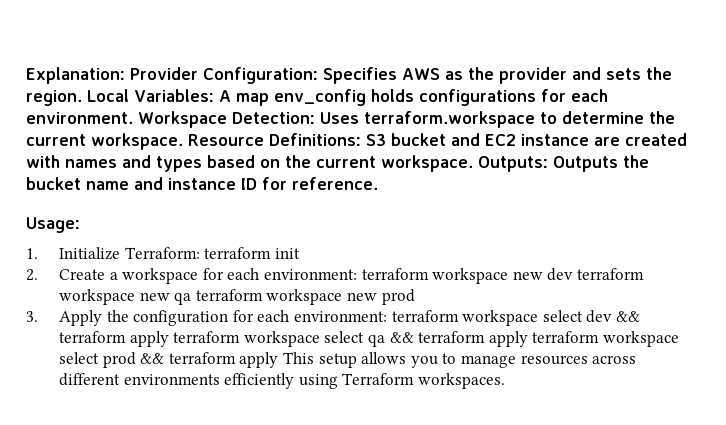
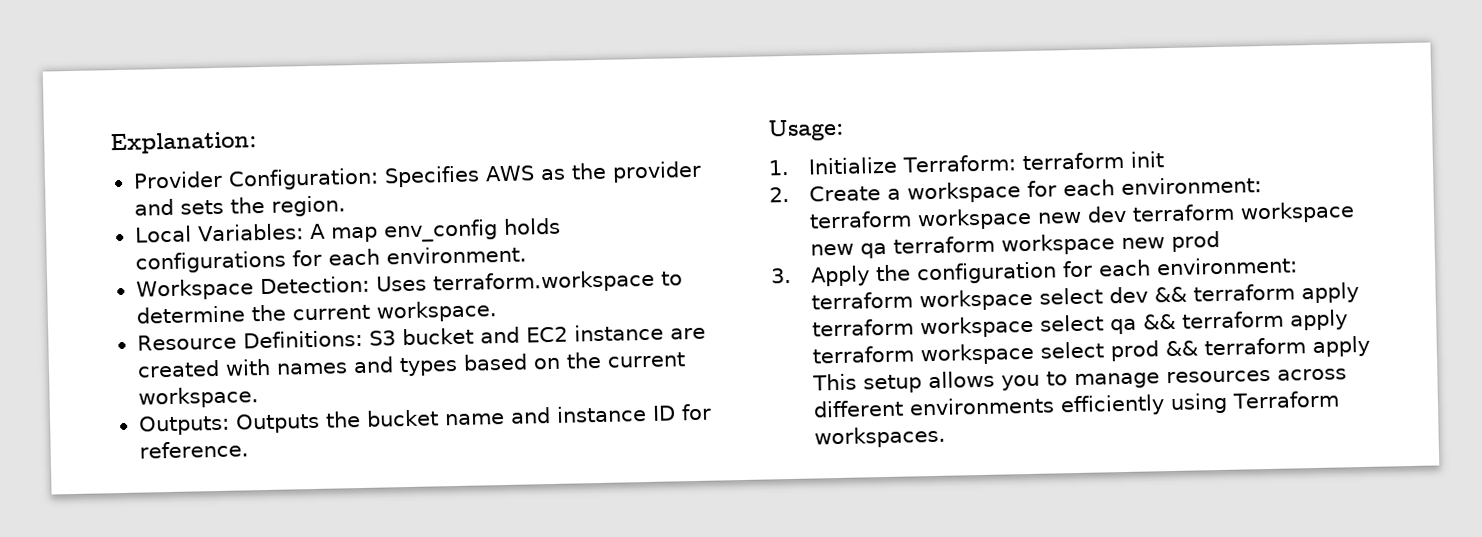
- Explanation: Provider Configuration: Specifies AWS as the provider and sets the region. Local Variables: A map env_config holds configurations for each environment. Workspace Detection: Uses terraform.workspace to determine the current workspace. Resource Definitions: S3 bucket and EC2 instance are created with names and types based on the current workspace. Outputs: Outputs the bucket name and instance ID for reference.
+ Explanation:
+ Provider Configuration: Specifies AWS as the provider and sets the region.
+ Local Variables: A map env_config holds configurations for each environment.
+ Workspace Detection: Uses terraform.workspace to determine the current workspace.
+ Resource Definitions: S3 bucket and EC2 instance are created with names and types based on the current workspace.
+ Outputs: Outputs the bucket name and instance ID for reference.

